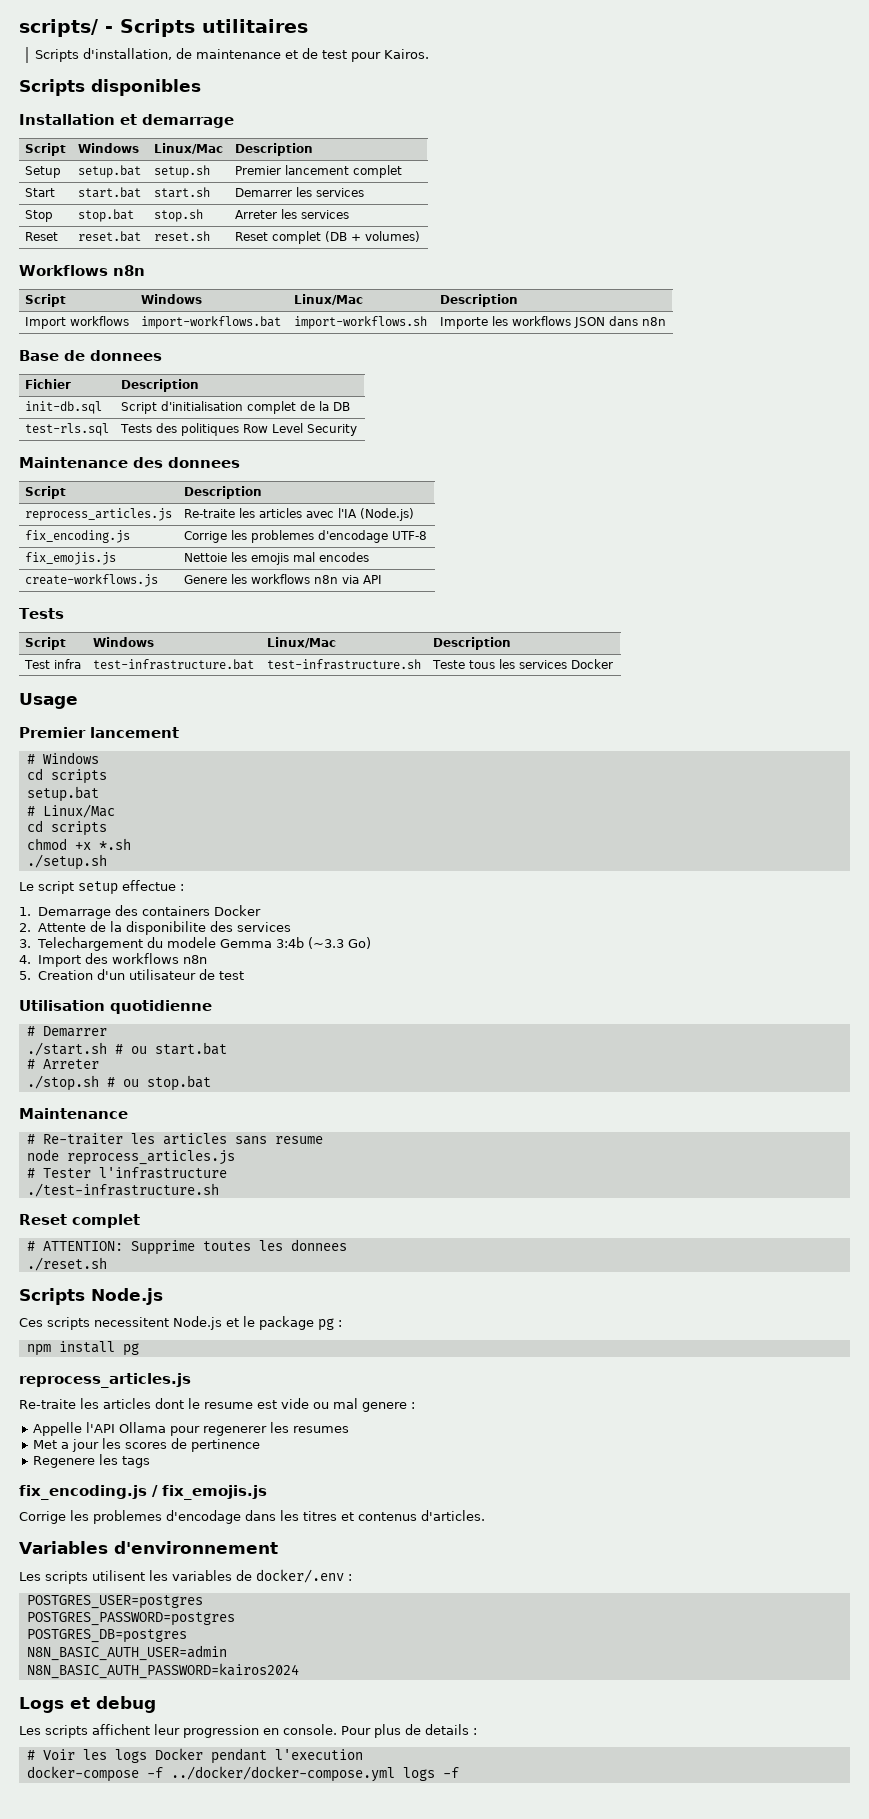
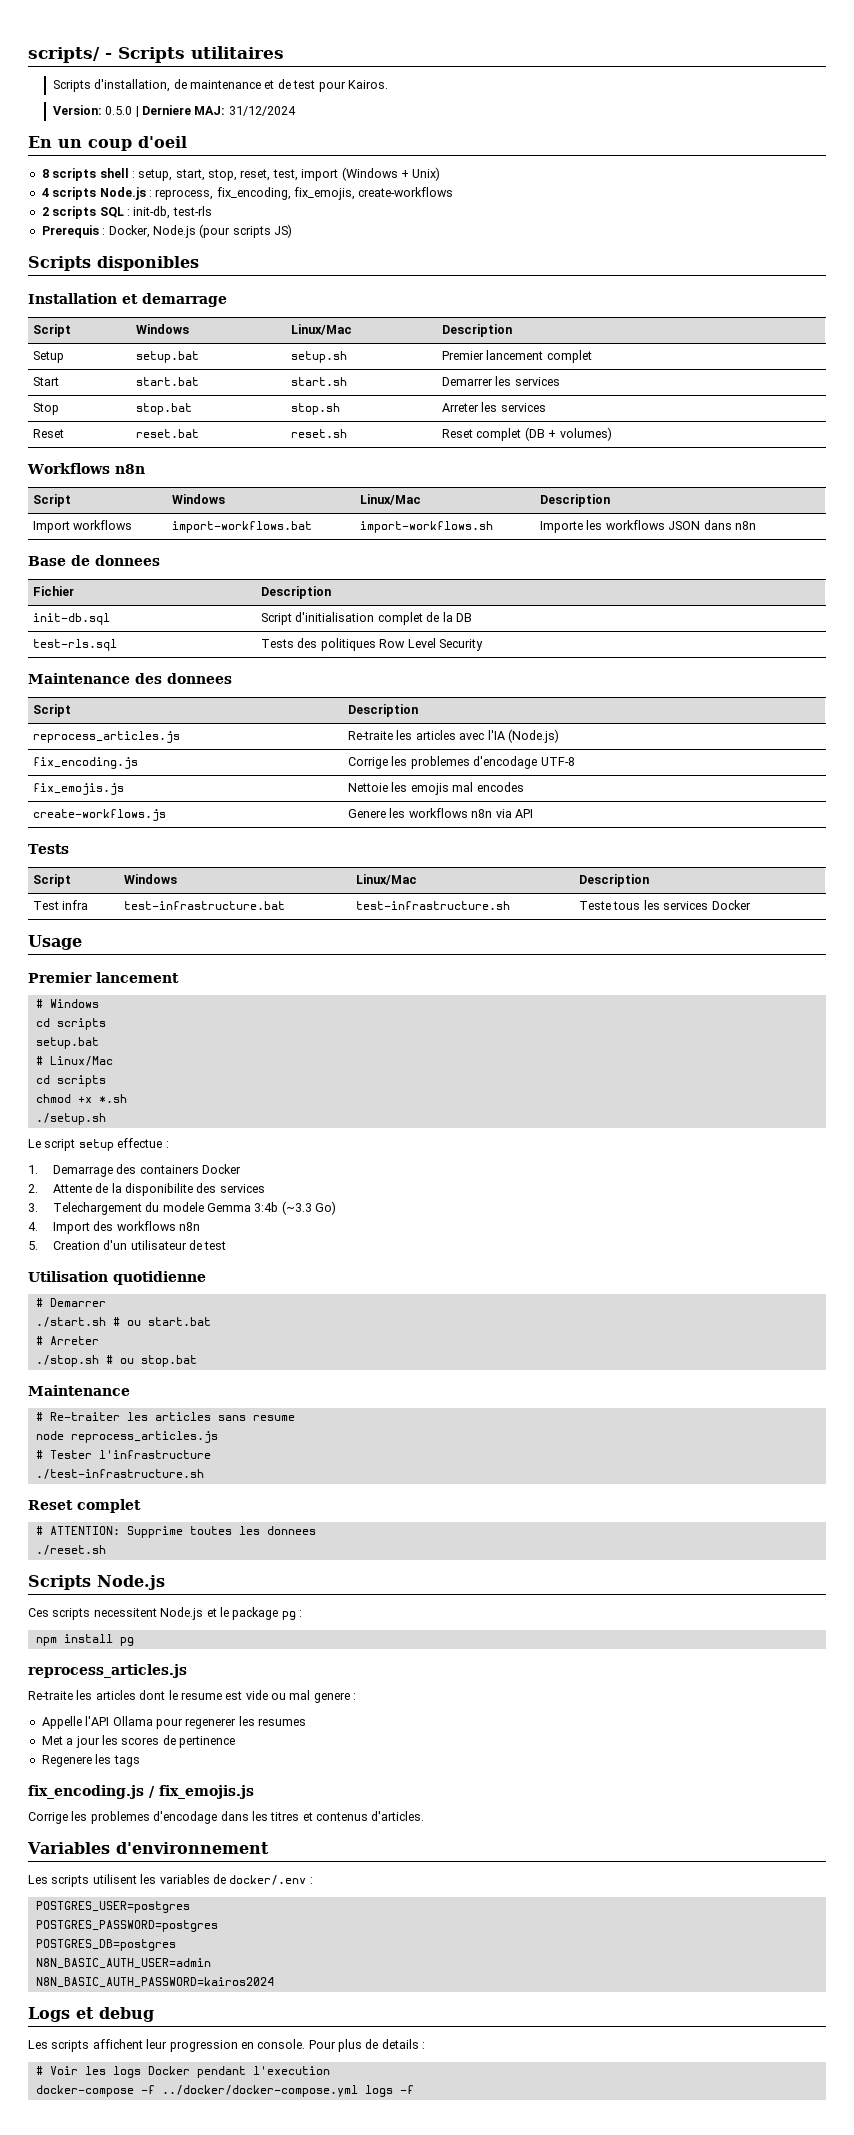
+ Version: 0.5.0 | Derniere MAJ: 31/12/2024
+ En un coup d'oeil
+ 8 scripts shell : setup, start, stop, reset, test, import (Windows + Unix)
+ 4 scripts Node.js : reprocess, fix_encoding, fix_emojis, create-workflows
+ 2 scripts SQL : init-db, test-rls
+ Prerequis : Docker, Node.js (pour scripts JS)

